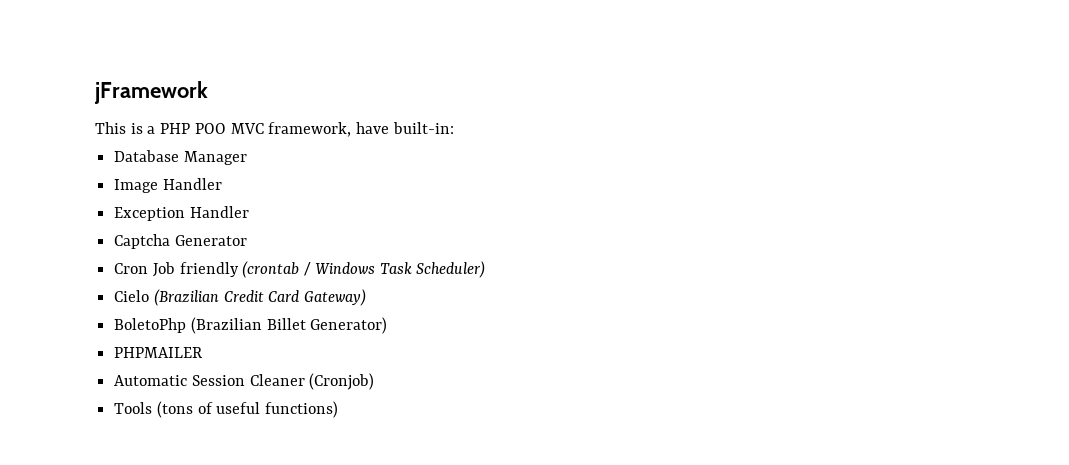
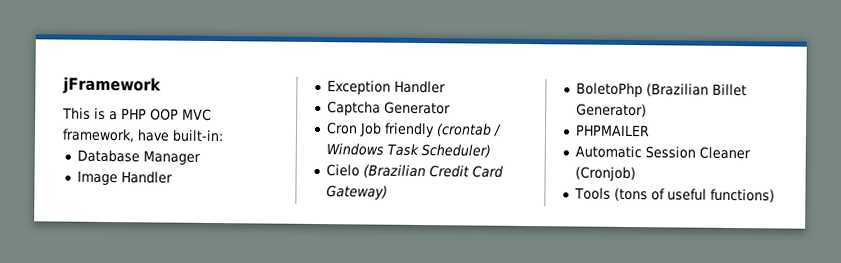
- This is a PHP POO MVC framework, have built-in:
+ This is a PHP OOP MVC framework, have built-in:

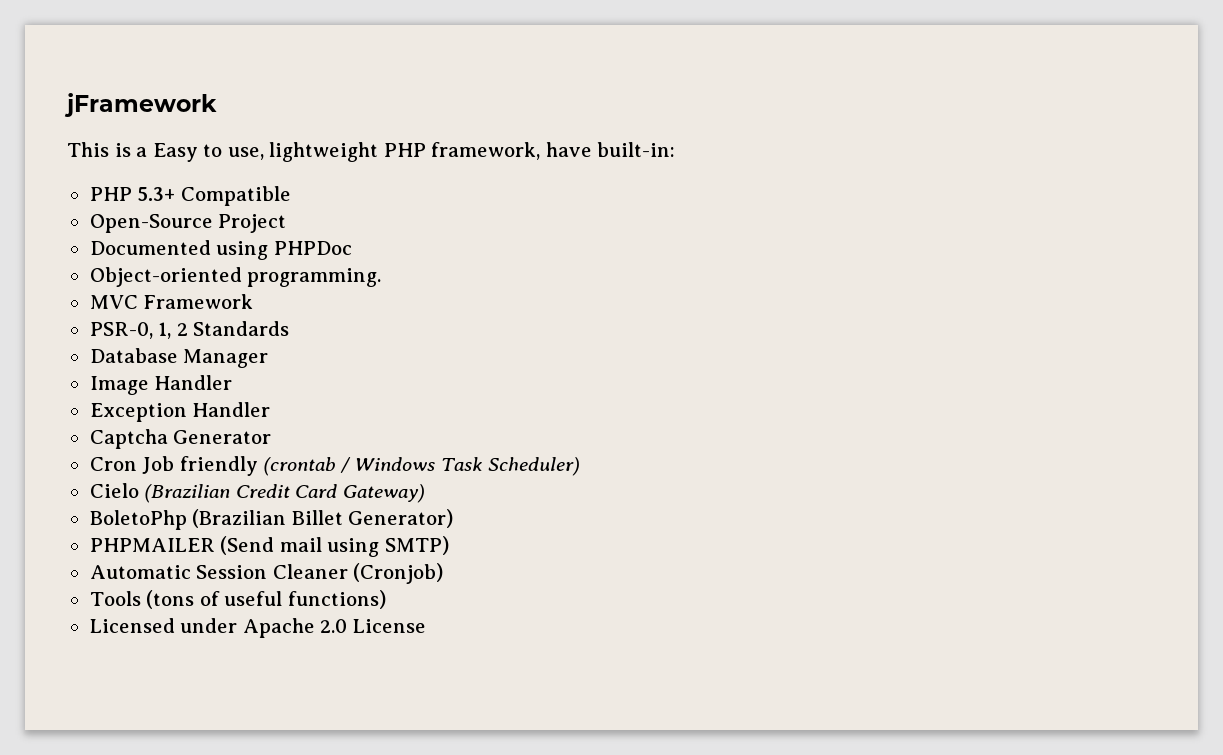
- This is a PHP OOP MVC framework, have built-in:
+ This is a Easy to use, lightweight PHP framework, have built-in:
+ PHP 5.3+ Compatible
+ Open-Source Project
+ Documented using PHPDoc
+ Object-oriented programming.
+ MVC Framework
+ PSR-0, 1, 2 Standards
- PHPMAILER
+ PHPMAILER (Send mail using SMTP)
+ Licensed under Apache 2.0 License

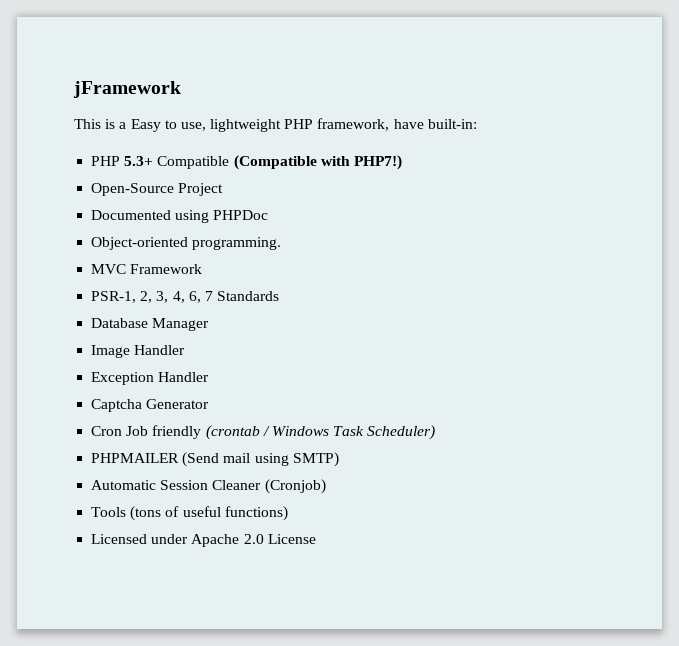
- PHP 5.3+ Compatible
+ PHP 5.3+ Compatible (Compatible with PHP7!)
- PSR-0, 1, 2 Standards
+ PSR-1, 2, 3, 4, 6, 7 Standards
- Cielo (Brazilian Credit Card Gateway)
- BoletoPhp (Brazilian Billet Generator)

